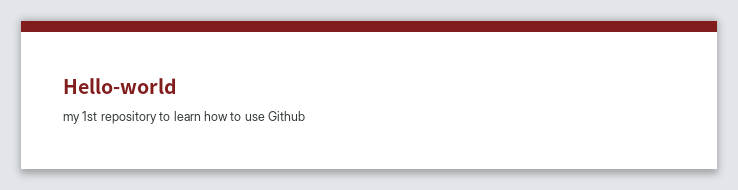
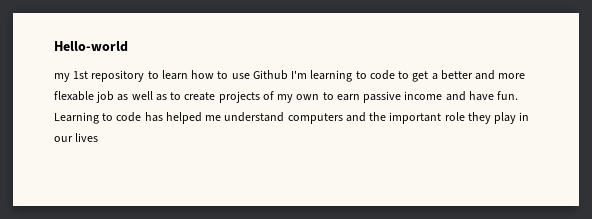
- my 1st repository to learn how to use Github
+ my 1st repository to learn how to use Github I'm learning to code to get a better and more flexable job as well as to create projects of my own to earn passive income and have fun. Learning to code has helped me understand computers and the important role they play in our lives

